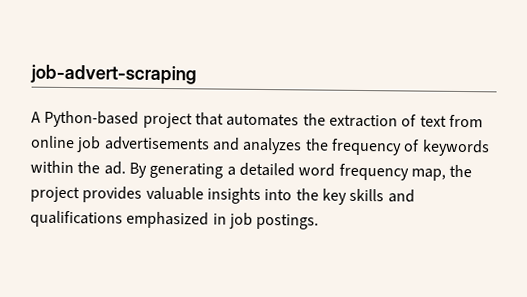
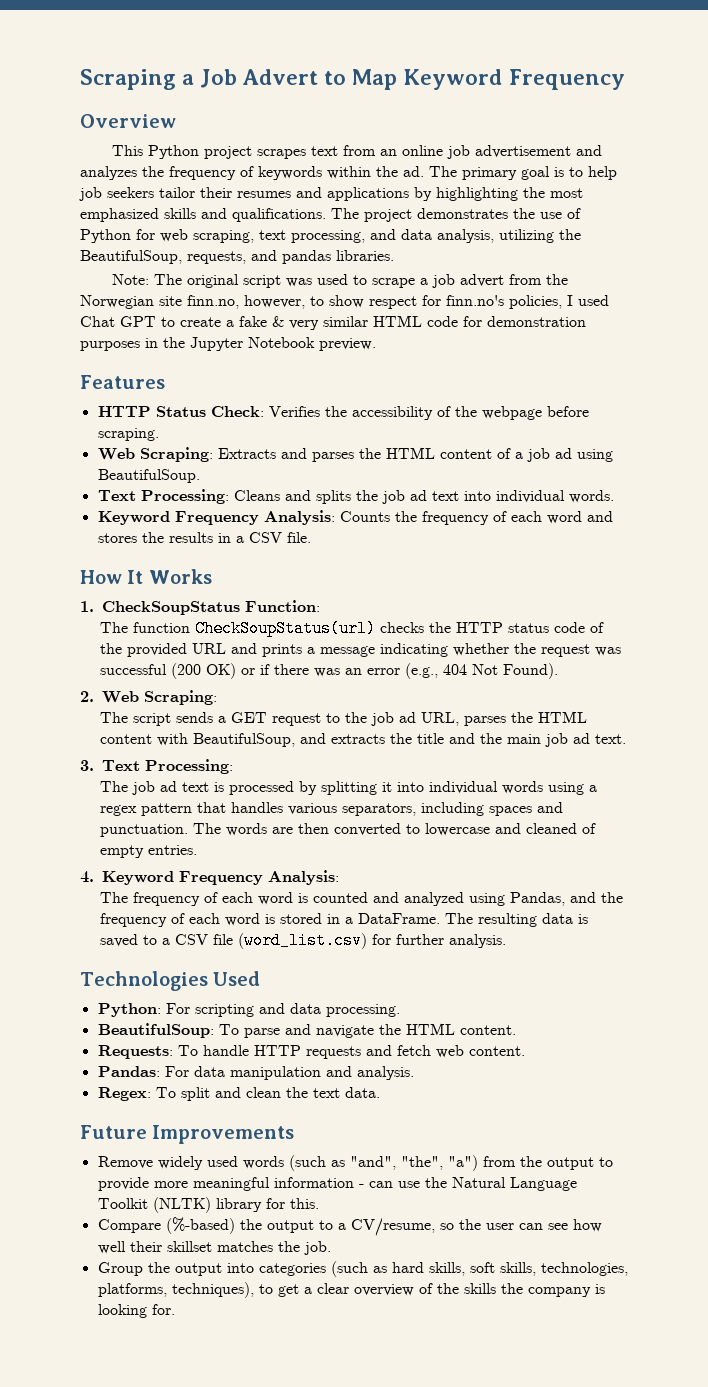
- job-advert-scraping
- A Python-based project that automates the extraction of text from online job advertisements and analyzes the frequency of keywords within the ad.
+ Scraping a Job Advert to Map Keyword Frequency
+ Overview
+ This Python project scrapes text from an online job advertisement and analyzes the frequency of keywords within the ad.
- By generating a detailed word frequency map, the project provides valuable insights into the key skills and qualifications emphasized in job postings.
+ The primary goal is to help job seekers tailor their resumes and applications by highlighting the most emphasized skills and qualifications. The project demonstrates the use of Python for web scraping, text processing, and data analysis, utilizing the BeautifulSoup, requests, and pandas libraries.
+ Note: The original script was used to scrape a job advert from the Norwegian site finn.no, however, to show respect for finn.no's policies, I used Chat GPT to create a fake & very similar HTML code for demonstration purposes in the Jupyter Notebook preview.
+ Features
+ HTTP Status Check: Verifies the accessibility of the webpage before scraping.
+ Web Scraping: Extracts and parses the HTML content of a job ad using BeautifulSoup.
+ Text Processing: Cleans and splits the job ad text into individual words.
+ Keyword Frequency Analysis: Counts the frequency of each word and stores the results in a CSV file.
+ How It Works
+ 1. CheckSoupStatus Function:
+ The function CheckSoupStatus(url) checks the HTTP status code of the provided URL and prints a message indicating whether the request was successful (200 OK) or if there was an error (e.g., 404 Not Found).
+ 2. Web Scraping:
+ The script sends a GET request to the job ad URL, parses the HTML content with BeautifulSoup, and extracts the title and the main job ad text.
+ 3. Text Processing:
+ The job ad text is processed by splitting it into individual words using a regex pattern that handles various separators, including spaces and punctuation. The words are then converted to lowercase and cleaned of empty entries.
+ 4. Keyword Frequency Analysis:
+ The frequency of each word is counted and analyzed using Pandas, and the frequency of each word is stored in a DataFrame. The resulting data is saved to a CSV file (word_list.csv) for further analysis.
+ Technologies Used
+ Python: For scripting and data processing.
+ BeautifulSoup: To parse and navigate the HTML content.
+ Requests: To handle HTTP requests and fetch web content.
+ Pandas: For data manipulation and analysis.
+ Regex: To split and clean the text data.
+ Future Improvements
+ Remove widely used words (such as "and", "the", "a") from the output to provide more meaningful information - can use the Natural Language Toolkit (NLTK) library for this.
+ Compare (%-based) the output to a CV/resume, so the user can see how well their skillset matches the job.
+ Group the output into categories (such as hard skills, soft skills, technologies, platforms, techniques), to get a clear overview of the skills the company is looking for.

